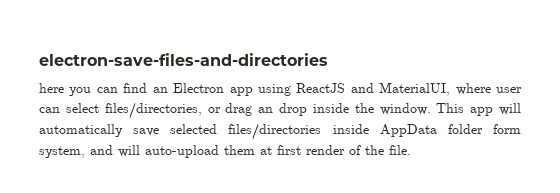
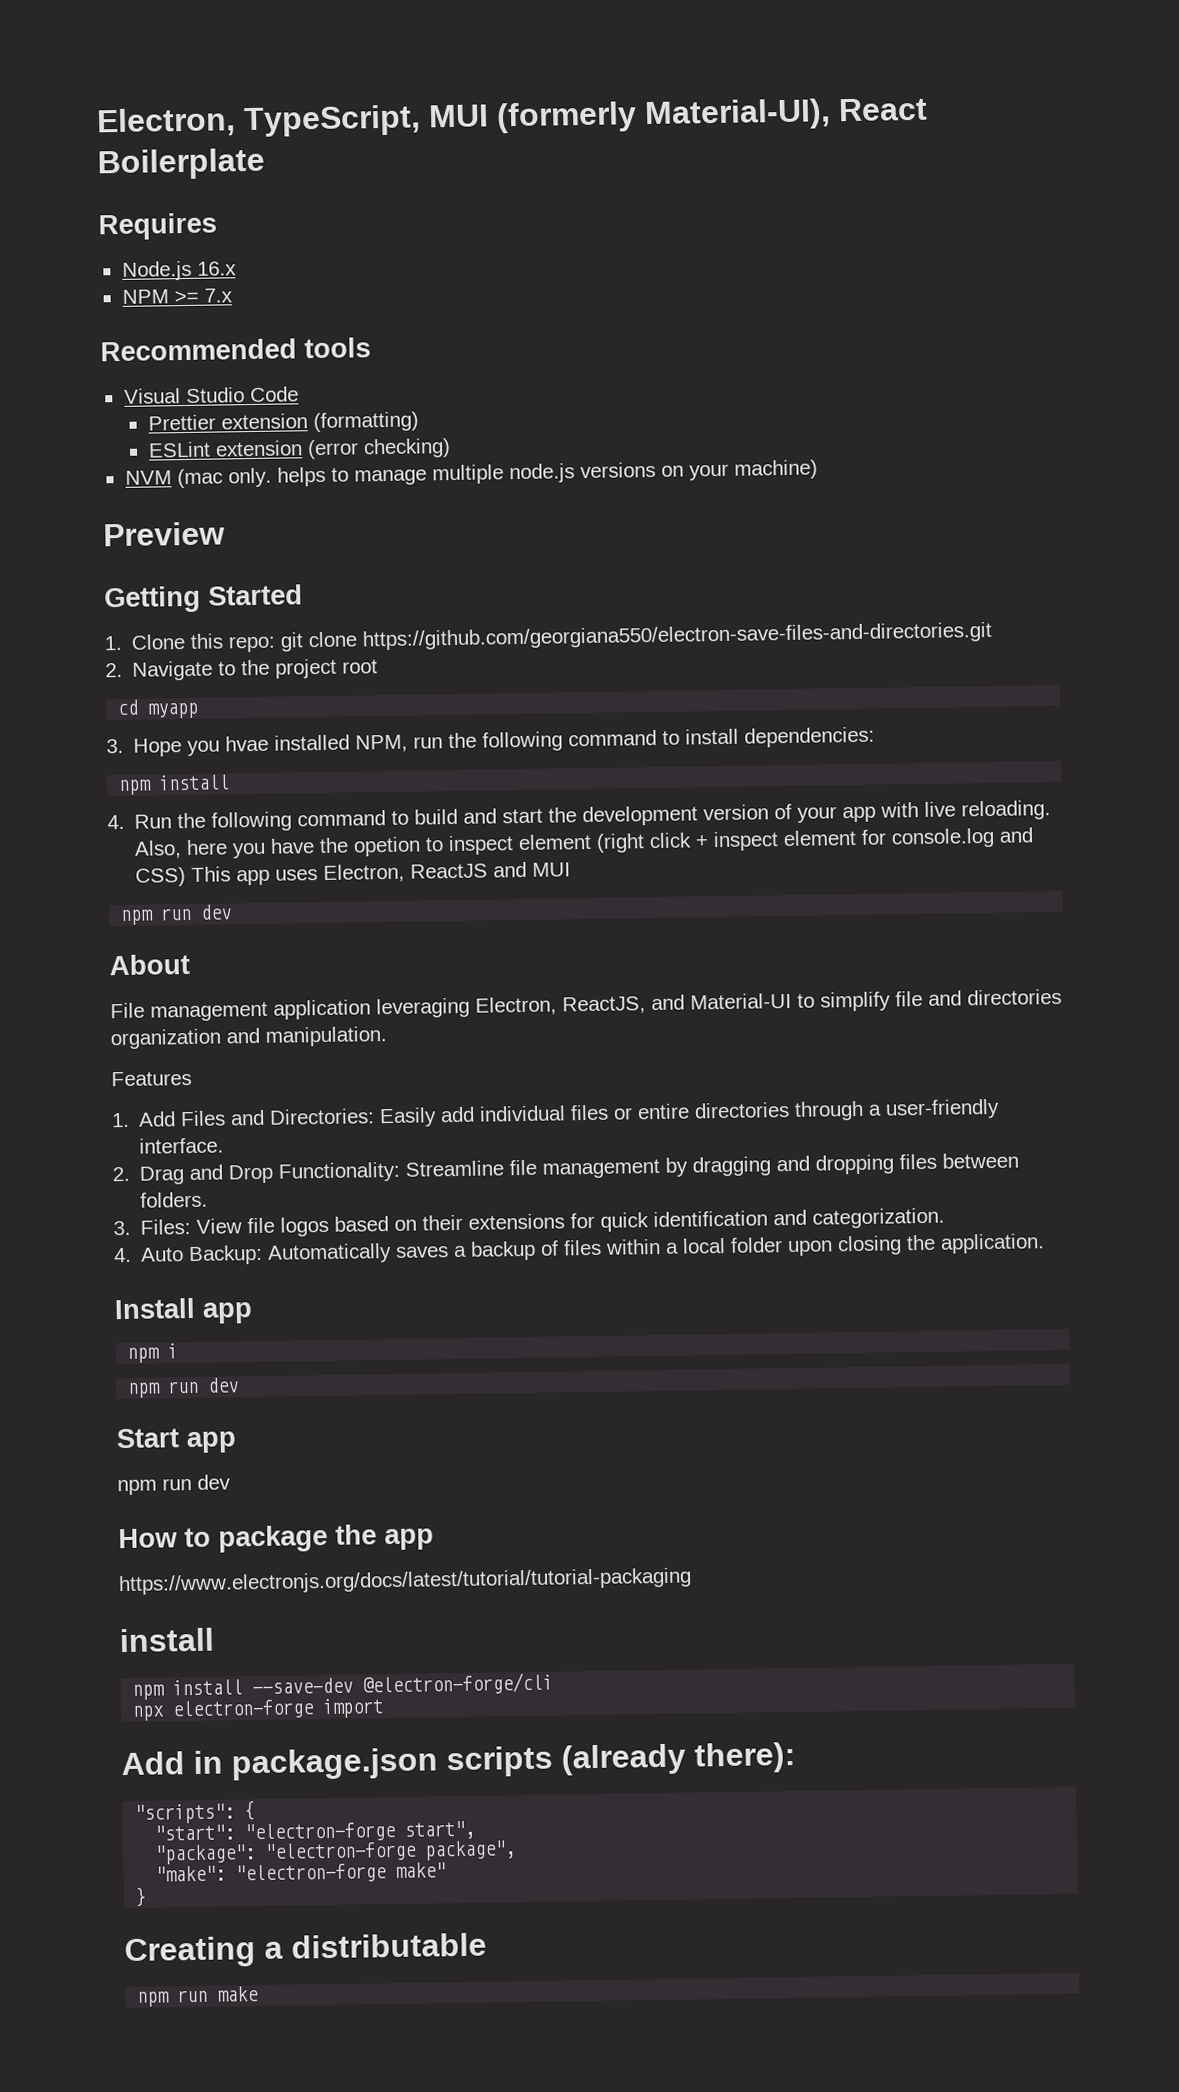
- electron-save-files-and-directories
- here you can find an Electron app using ReactJS and MaterialUI, where user can select files/directories, or drag an drop inside the window. This app will automatically save selected files/directories inside AppData folder form system, and will auto-upload them at first render of the file.
+ Electron, TypeScript, MUI (formerly Material-UI), React Boilerplate
+ Requires
+ Node.js 16.x
+ NPM >= 7.x
+ Recommended tools
+ Visual Studio Code
+ Prettier extension (formatting)
+ ESLint extension (error checking)
+ NVM (mac only. helps to manage multiple node.js versions on your machine)
+ Preview
+ Getting Started
+ 1. Clone this repo: git clone https://github.com/georgiana550/electron-save-files-and-directories.git
+ 2. Navigate to the project root
+ cd myapp
+ 3. Hope you hvae installed NPM, run the following command to install dependencies:
+ npm install
+ 4. Run the following command to build and start the development version of your app with live reloading. Also, here you have the opetion to inspect element (right click + inspect element for console.log and CSS) This app uses Electron, ReactJS and MUI
+ npm run dev
+ About
+ File management application leveraging Electron, ReactJS, and Material-UI to simplify file and directories organization and manipulation.
+ Features
+ 1. Add Files and Directories: Easily add individual files or entire directories through a user-friendly interface.
+ 2. Drag and Drop Functionality: Streamline file management by dragging and dropping files between folders.
+ 3. Files: View file logos based on their extensions for quick identification and categorization.
+ 4. Auto Backup: Automatically saves a backup of files within a local folder upon closing the application.
+ Install app
+ npm i
+ npm run dev
+ Start app
+ npm run dev
+ How to package the app
+ https://www.electronjs.org/docs/latest/tutorial/tutorial-packaging
+ install
+ npm install --save-dev @electron-forge/cli
+ npx electron-forge import
+ Add in package.json scripts (already there):
+ "scripts": {
+ "start": "electron-forge start",
+ "package": "electron-forge package",
+ "make": "electron-forge make"
+ }
+ Creating a distributable
+ npm run make

